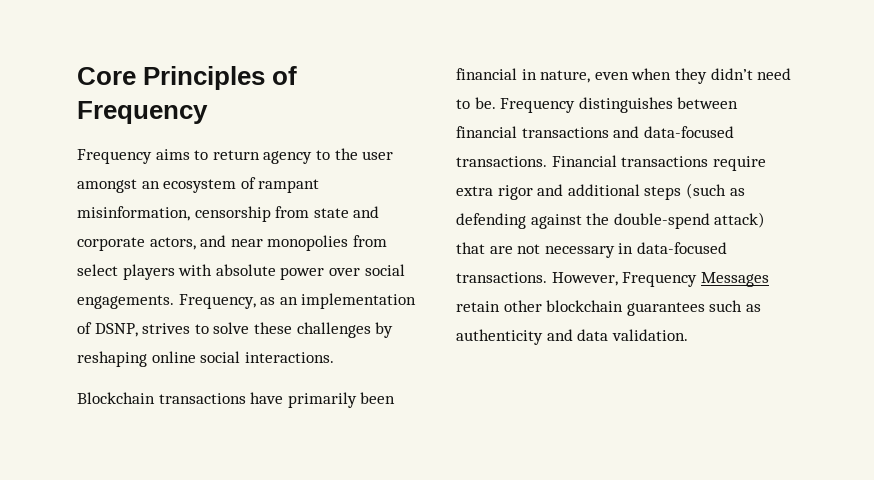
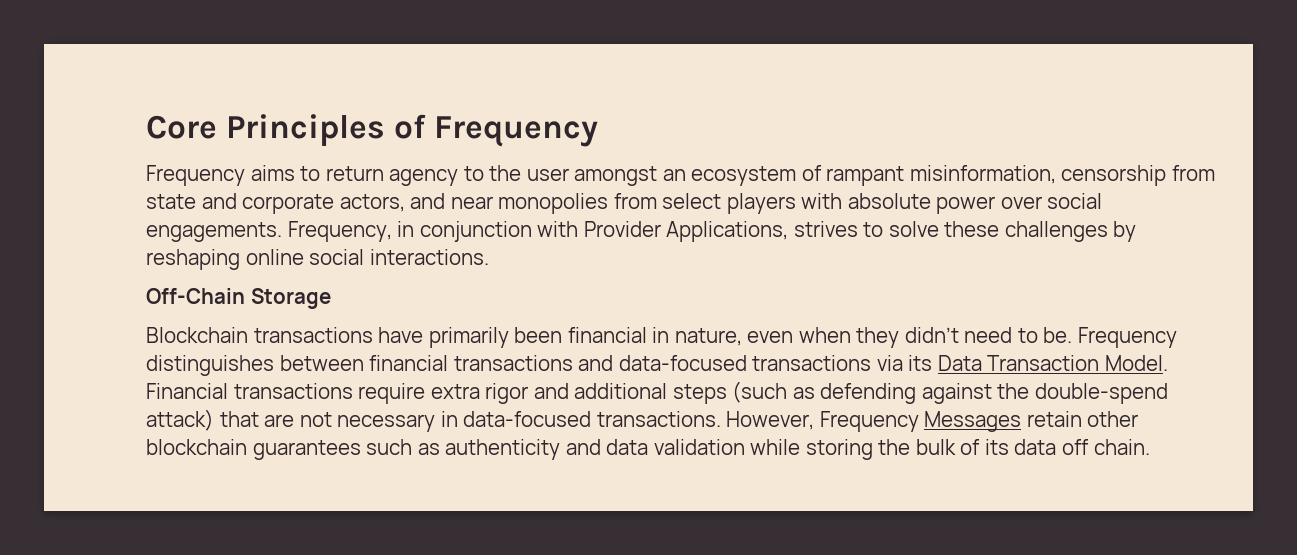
- Frequency, as an implementation of DSNP, strives to solve these challenges by reshaping online social interactions.
+ Frequency, in conjunction with Provider Applications, strives to solve these challenges by reshaping online social interactions.
+ Off-Chain Storage
- Frequency distinguishes between financial transactions and data-focused transactions.
+ Frequency distinguishes between financial transactions and data-focused transactions via its Data Transaction Model.
- However, Frequency Messages retain other blockchain guarantees such as authenticity and data validation.
+ However, Frequency Messages retain other blockchain guarantees such as authenticity and data validation while storing the bulk of its data off chain.

